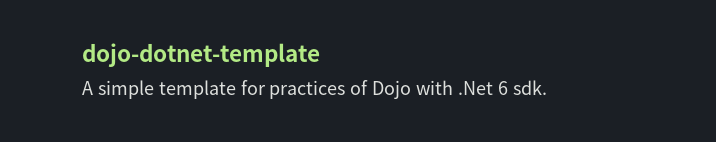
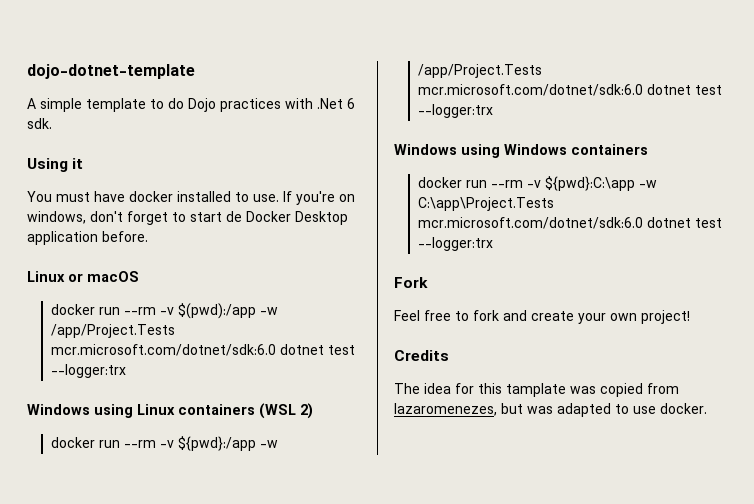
- A simple template for practices of Dojo with .Net 6 sdk.
+ A simple template to do Dojo practices with .Net 6 sdk.
+ Using it
+ You must have docker installed to use. If you're on windows, don't forget to start de Docker Desktop application before.
+ Linux or macOS
+ docker run --rm -v $(pwd):/app -w /app/Project.Tests mcr.microsoft.com/dotnet/sdk:6.0 dotnet test --logger:trx
+ Windows using Linux containers (WSL 2)
+ docker run --rm -v ${pwd}:/app -w /app/Project.Tests mcr.microsoft.com/dotnet/sdk:6.0 dotnet test --logger:trx
+ Windows using Windows containers
+ docker run --rm -v ${pwd}:C:\app -w C:\app\Project.Tests mcr.microsoft.com/dotnet/sdk:6.0 dotnet test --logger:trx
+ Fork
+ Feel free to fork and create your own project!
+ Credits
+ The idea for this tamplate was copied from lazaromenezes, but was adapted to use docker.

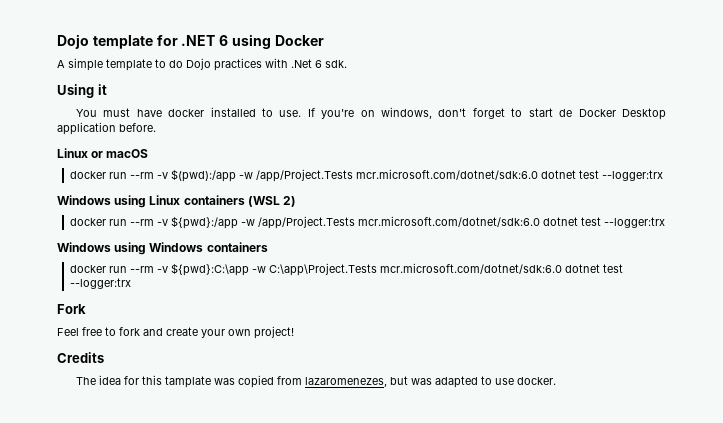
- dojo-dotnet-template
+ Dojo template for .NET 6 using Docker

